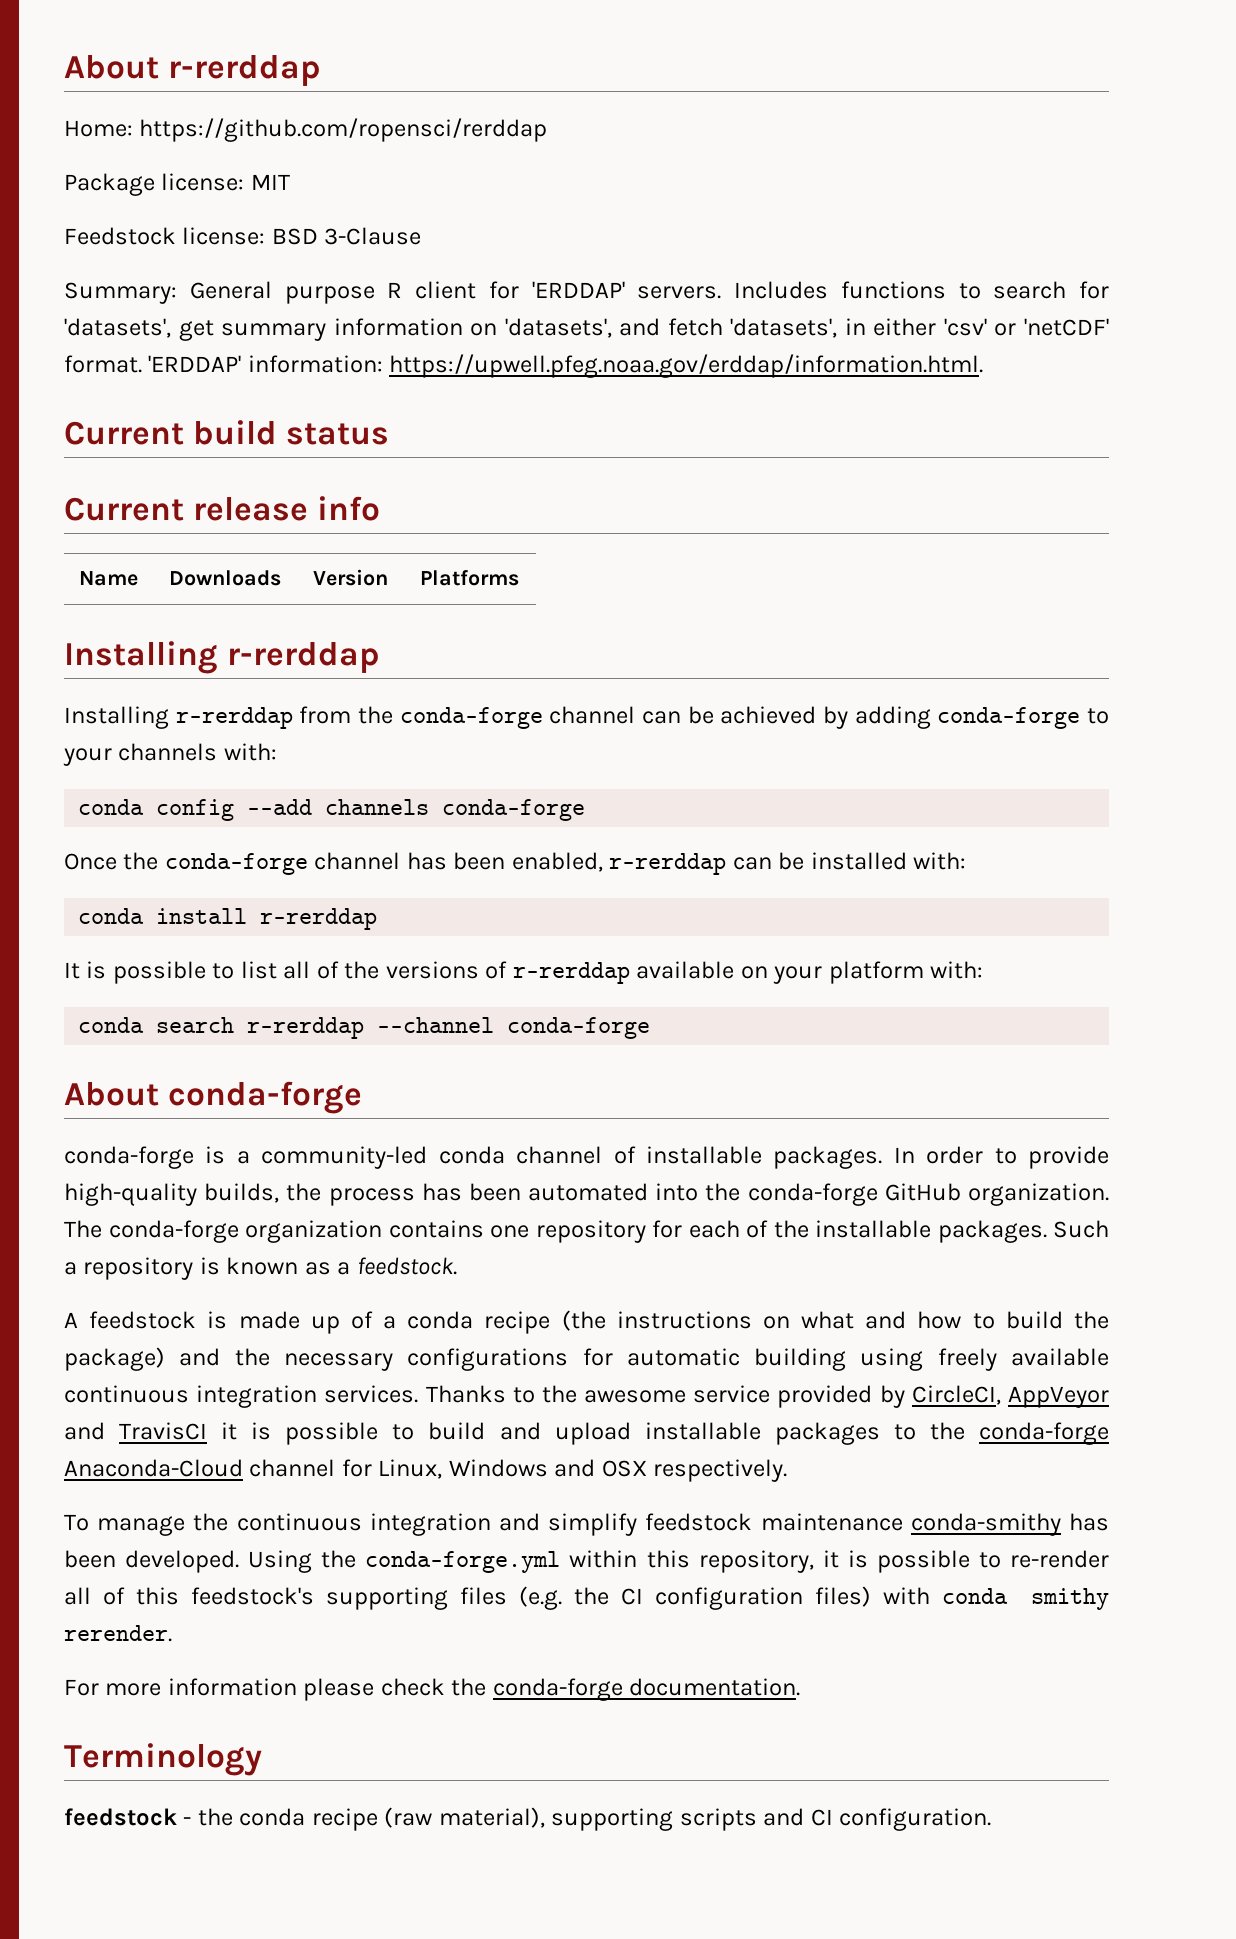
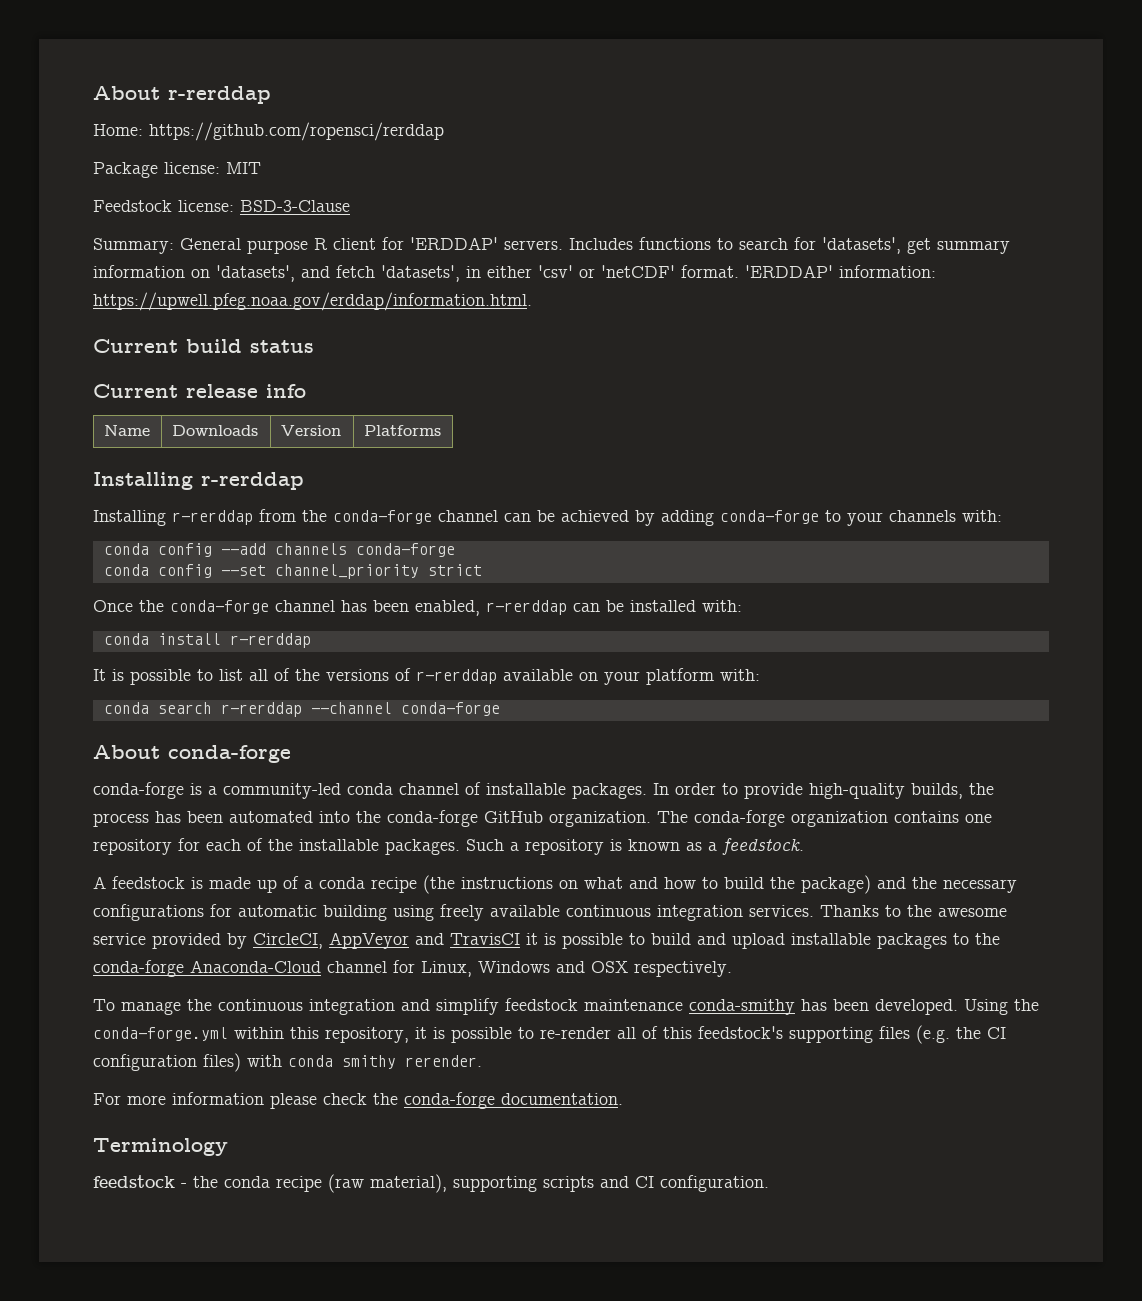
- Feedstock license: BSD 3-Clause
+ Feedstock license: BSD-3-Clause
+ conda config --set channel_priority strict

